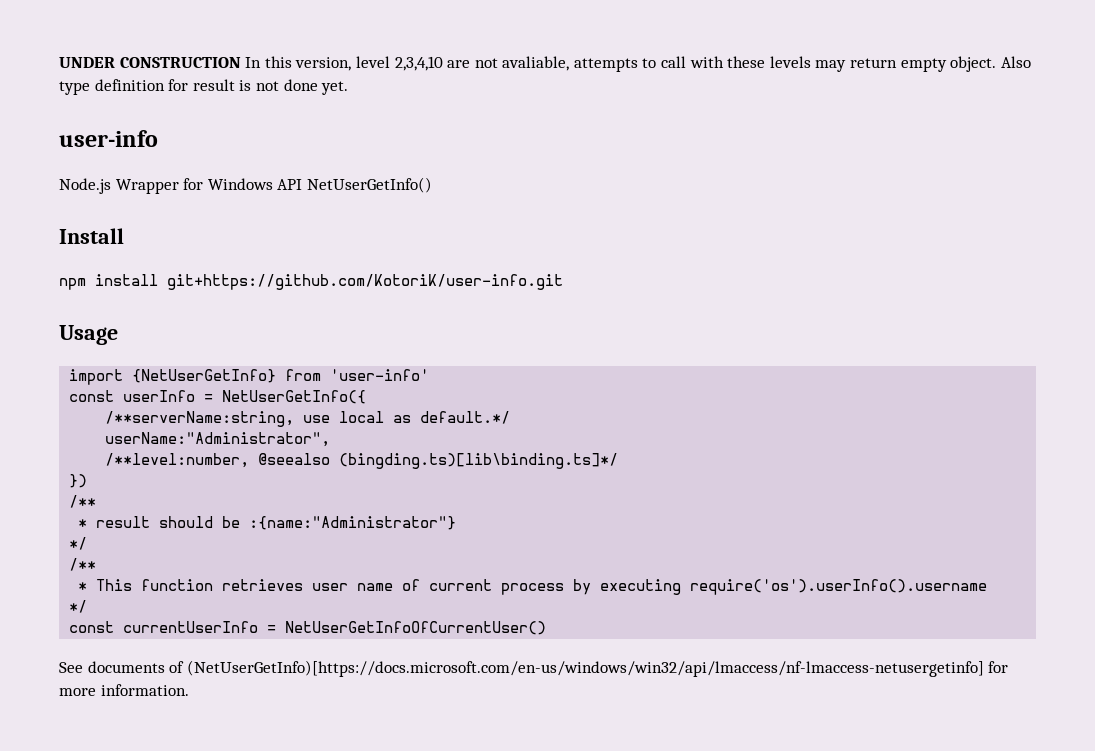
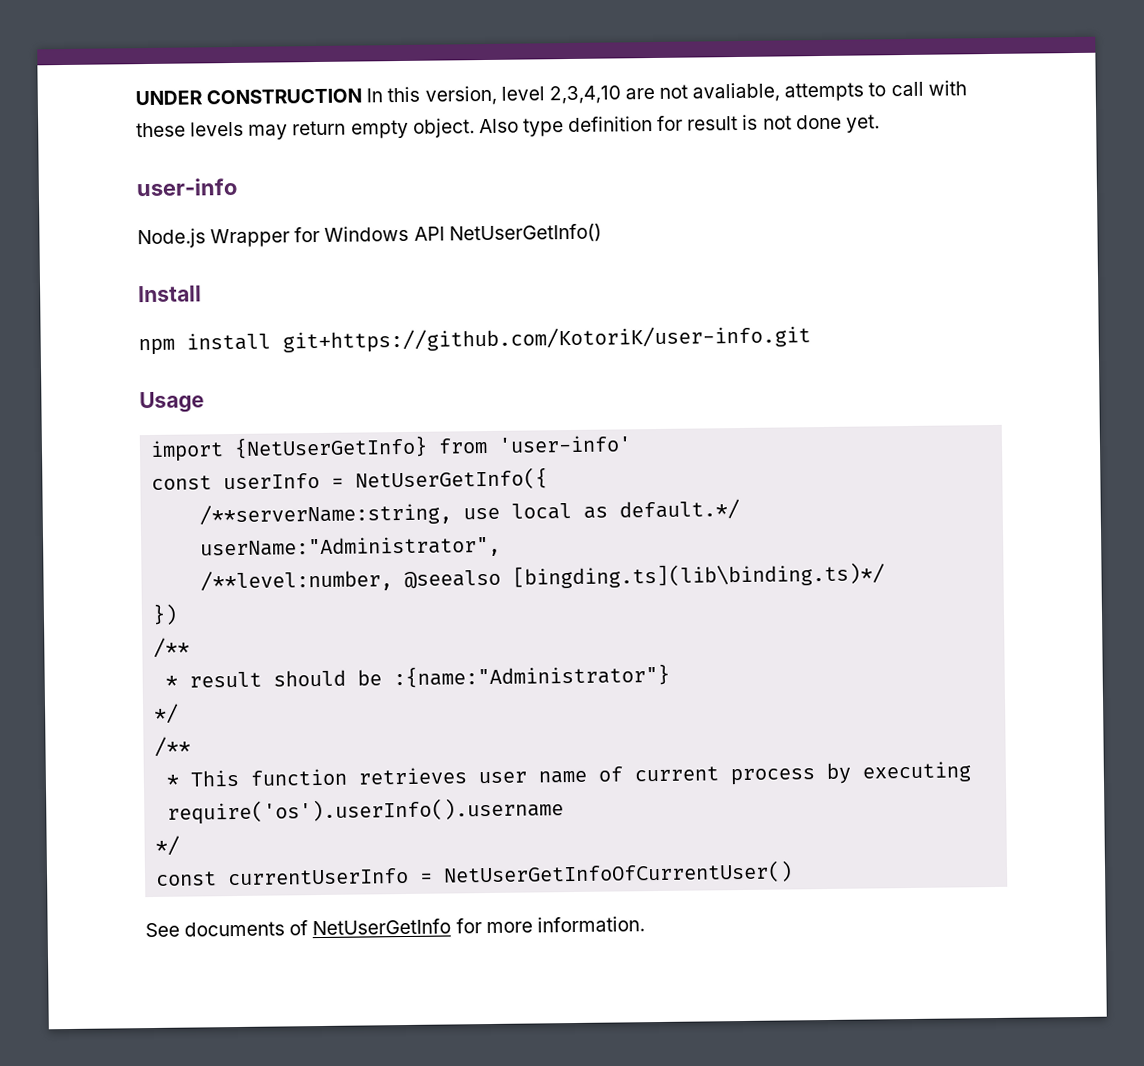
- /**level:number, @seealso (bingding.ts)[lib\binding.ts]*/
+ /**level:number, @seealso [bingding.ts](lib\binding.ts)*/
- See documents of (NetUserGetInfo)[https://docs.microsoft.com/en-us/windows/win32/api/lmaccess/nf-lmaccess-netusergetinfo] for more information.
+ See documents of NetUserGetInfo for more information.

